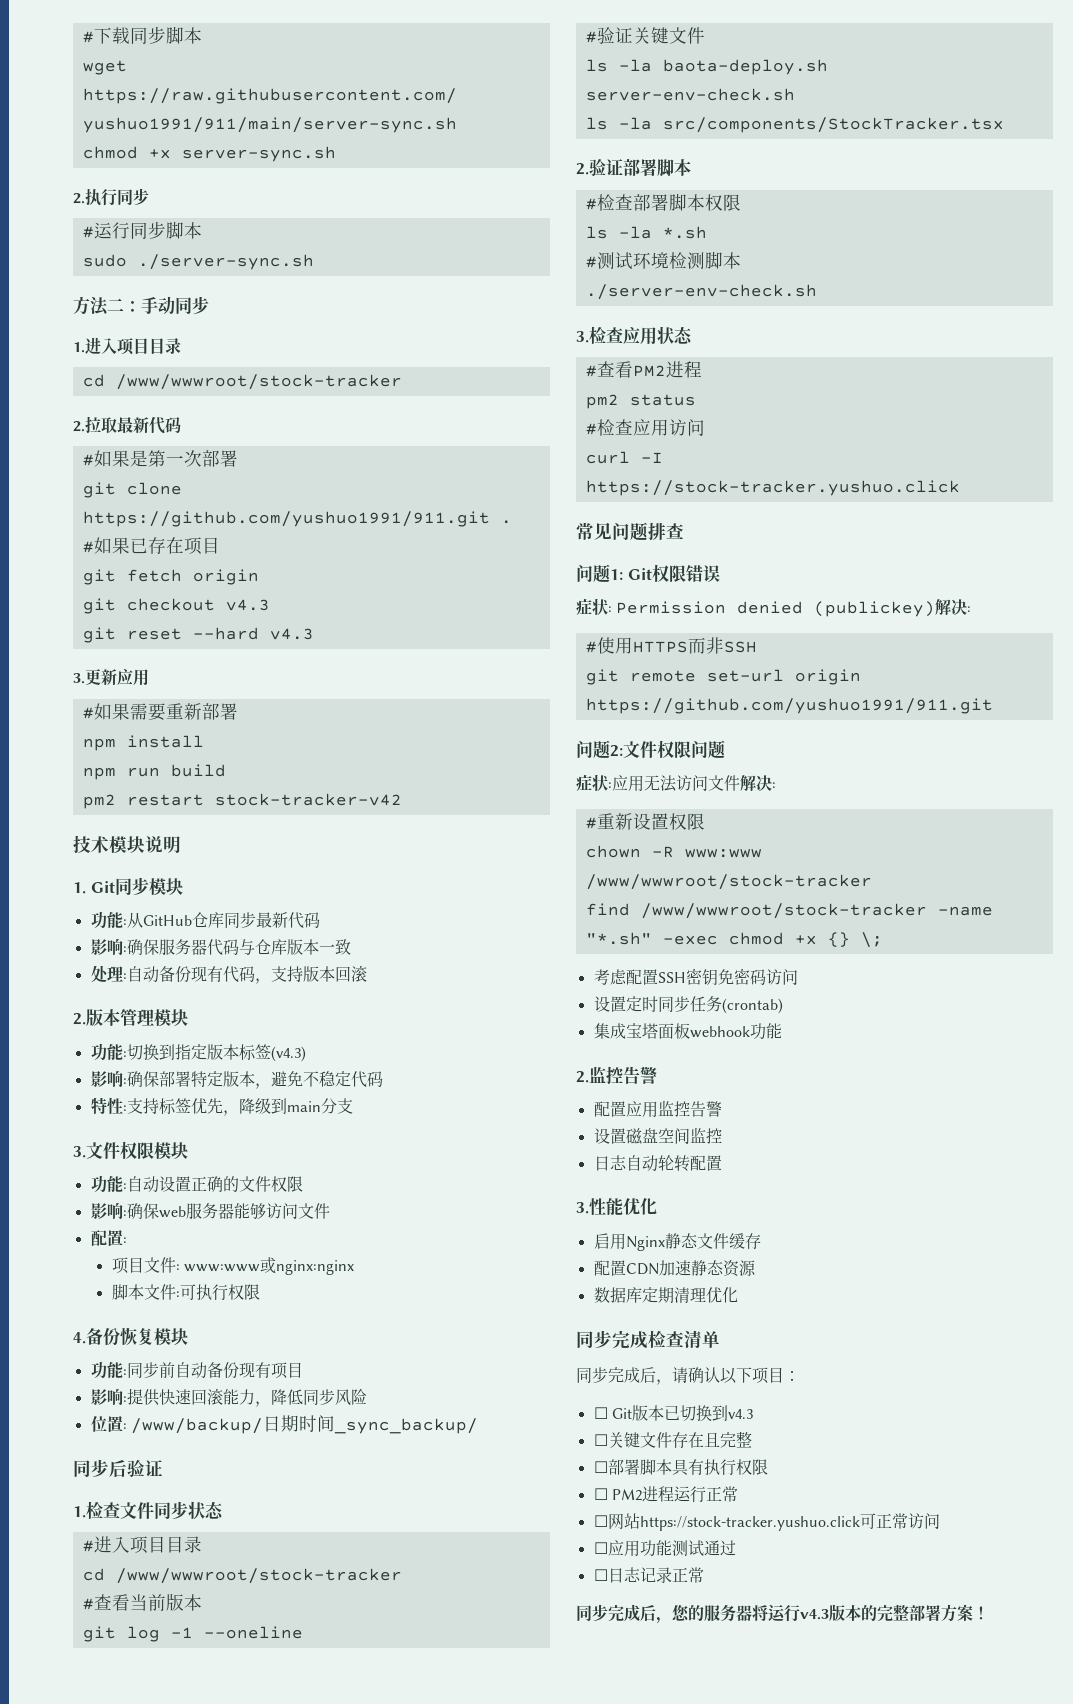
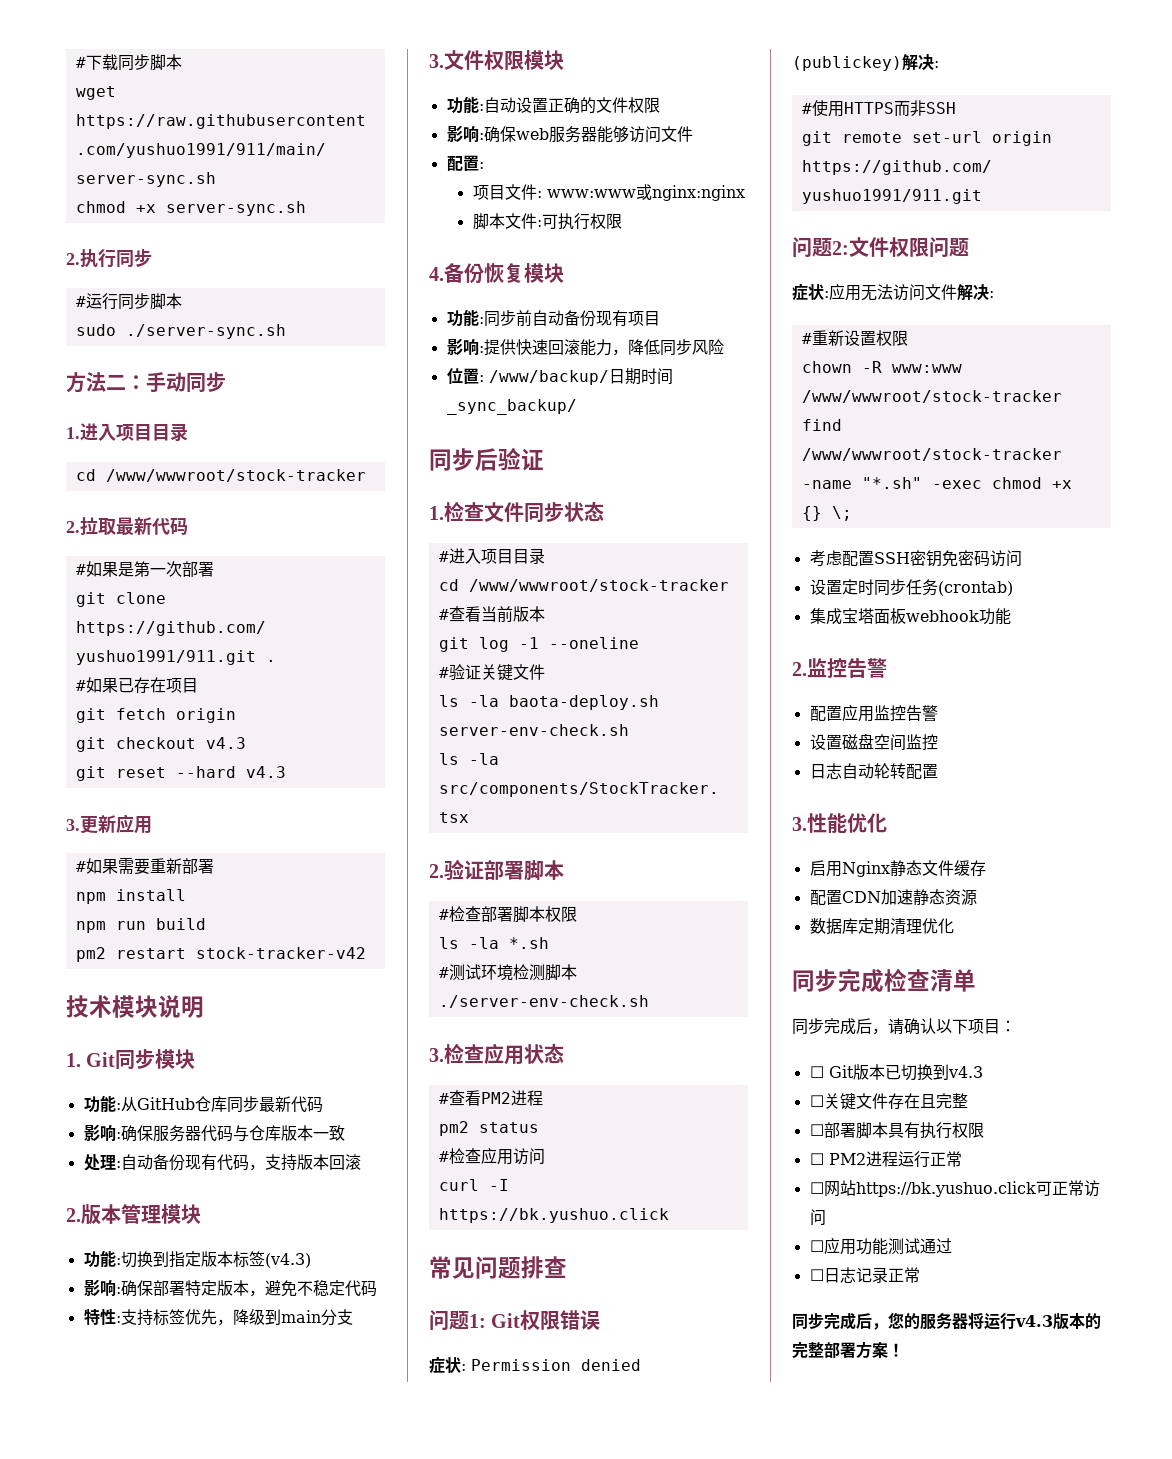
- curl -I https://stock-tracker.yushuo.click
+ curl -I https://bk.yushuo.click
- ☐网站https://stock-tracker.yushuo.click可正常访问
+ ☐网站https://bk.yushuo.click可正常访问

